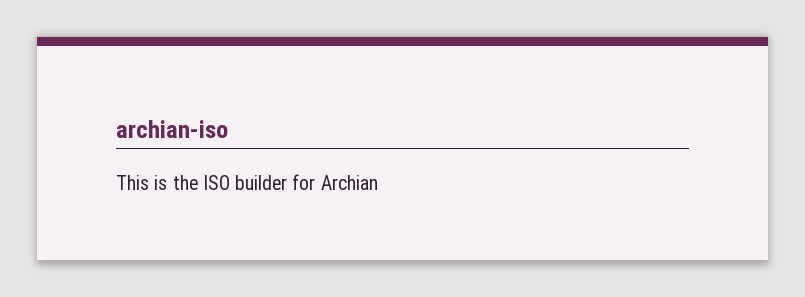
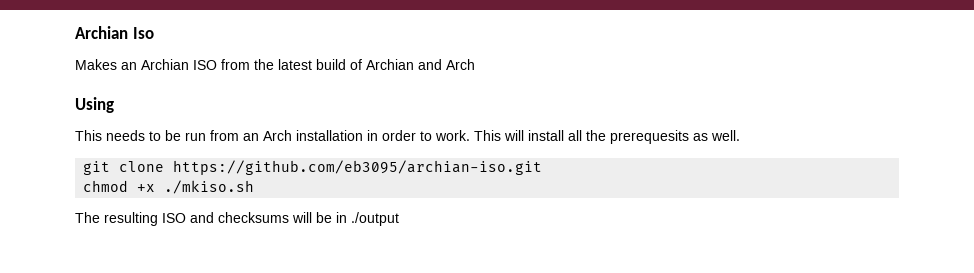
- archian-iso
- This is the ISO builder for Archian
+ Archian Iso
+ Makes an Archian ISO from the latest build of Archian and Arch
+ Using
+ This needs to be run from an Arch installation in order to work. This will install all the prerequesits as well.
+ git clone https://github.com/eb3095/archian-iso.git
+ chmod +x ./mkiso.sh
+ The resulting ISO and checksums will be in ./output

